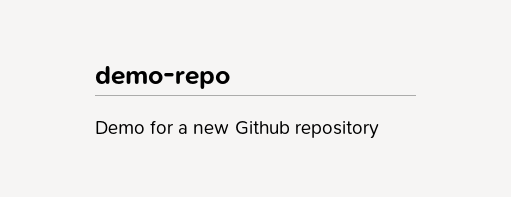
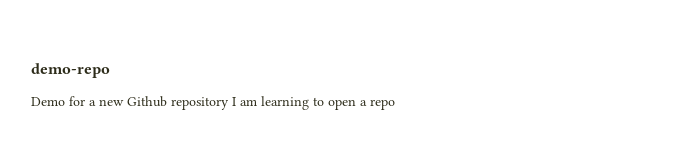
- Demo for a new Github repository
+ Demo for a new Github repository I am learning to open a repo

